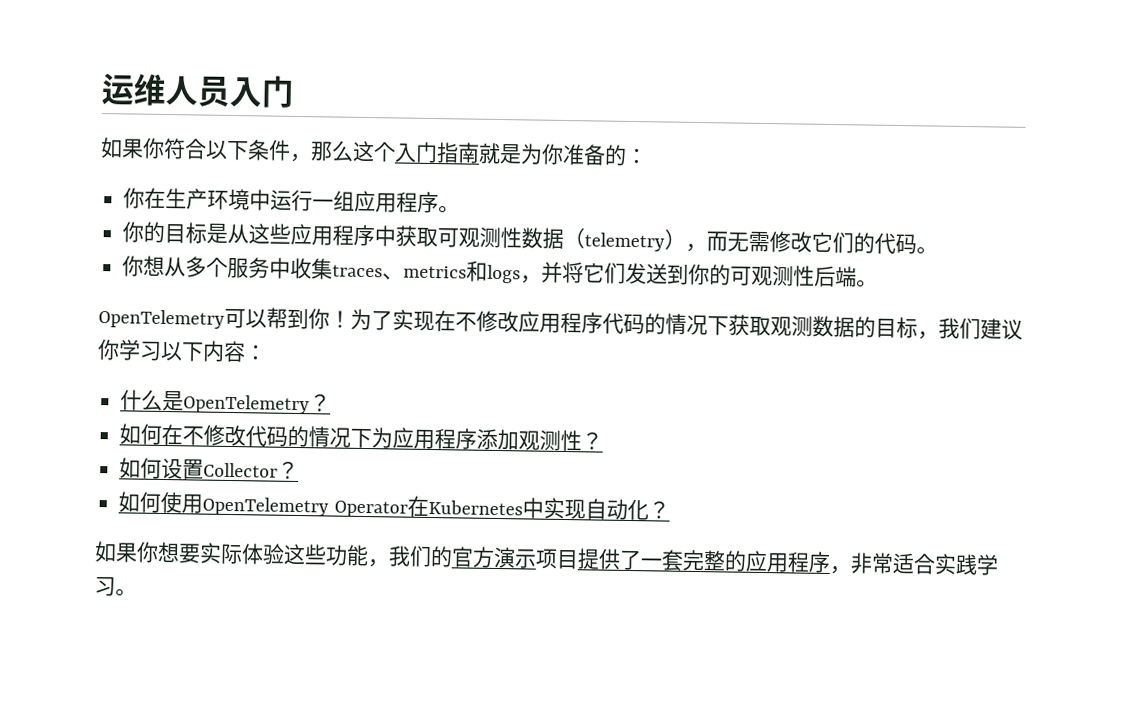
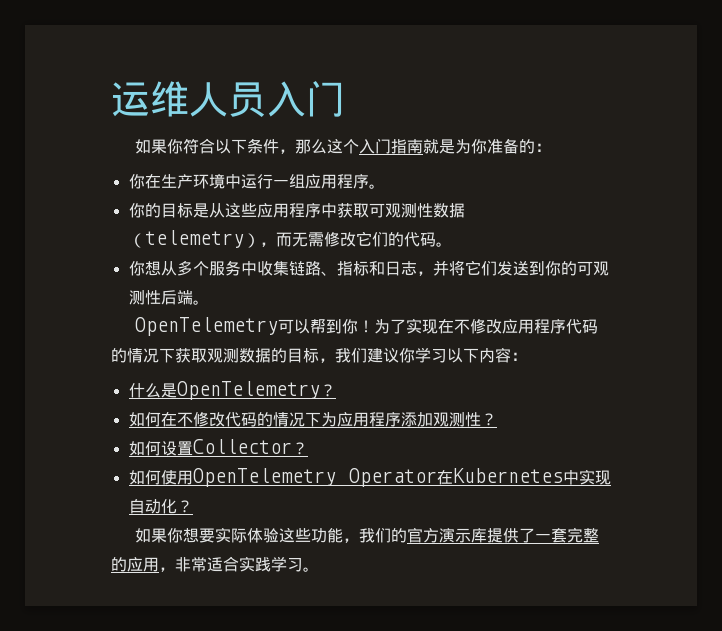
- 你想从多个服务中收集traces、metrics和logs，并将它们发送到你的可观测性后端。
+ 你想从多个服务中收集链路、指标和日志，并将它们发送到你的可观测性后端。
- 如果你想要实际体验这些功能，我们的官方演示项目提供了一套完整的应用程序，非常适合实践学习。
+ 如果你想要实际体验这些功能，我们的官方演示库提供了一套完整的应用，非常适合实践学习。

